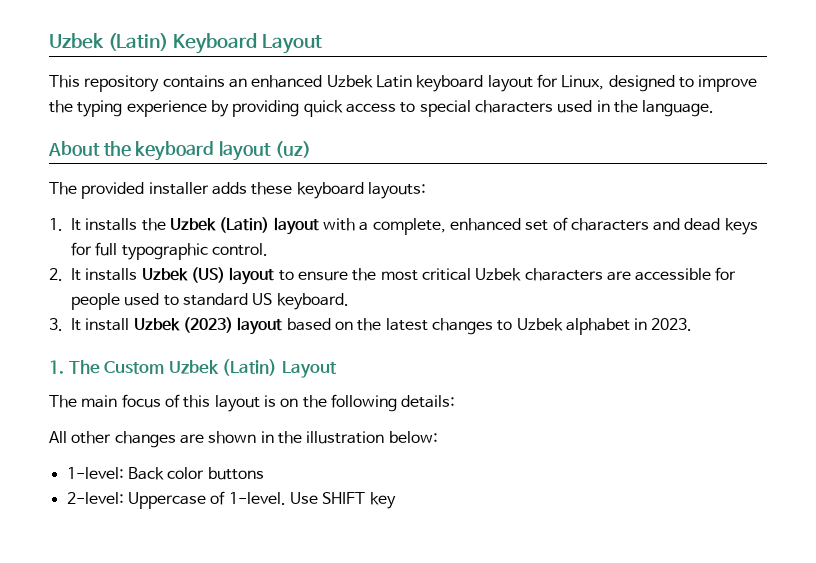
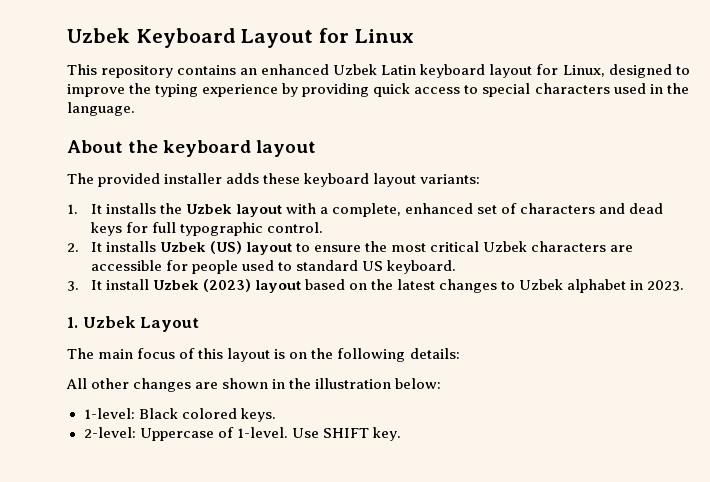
- Uzbek (Latin) Keyboard Layout
+ Uzbek Keyboard Layout for Linux
- About the keyboard layout (uz)
+ About the keyboard layout
- The provided installer adds these keyboard layouts:
+ The provided installer adds these keyboard layout variants:
- 1. It installs the Uzbek (Latin) layout with a complete, enhanced set of characters and dead keys for full typographic control.
+ 1. It installs the Uzbek layout with a complete, enhanced set of characters and dead keys for full typographic control.
- 1. The Custom Uzbek (Latin) Layout
+ 1. Uzbek Layout
- 1-level: Back color buttons
+ 1-level: Black colored keys.
- Use SHIFT key
+ Use SHIFT key.

